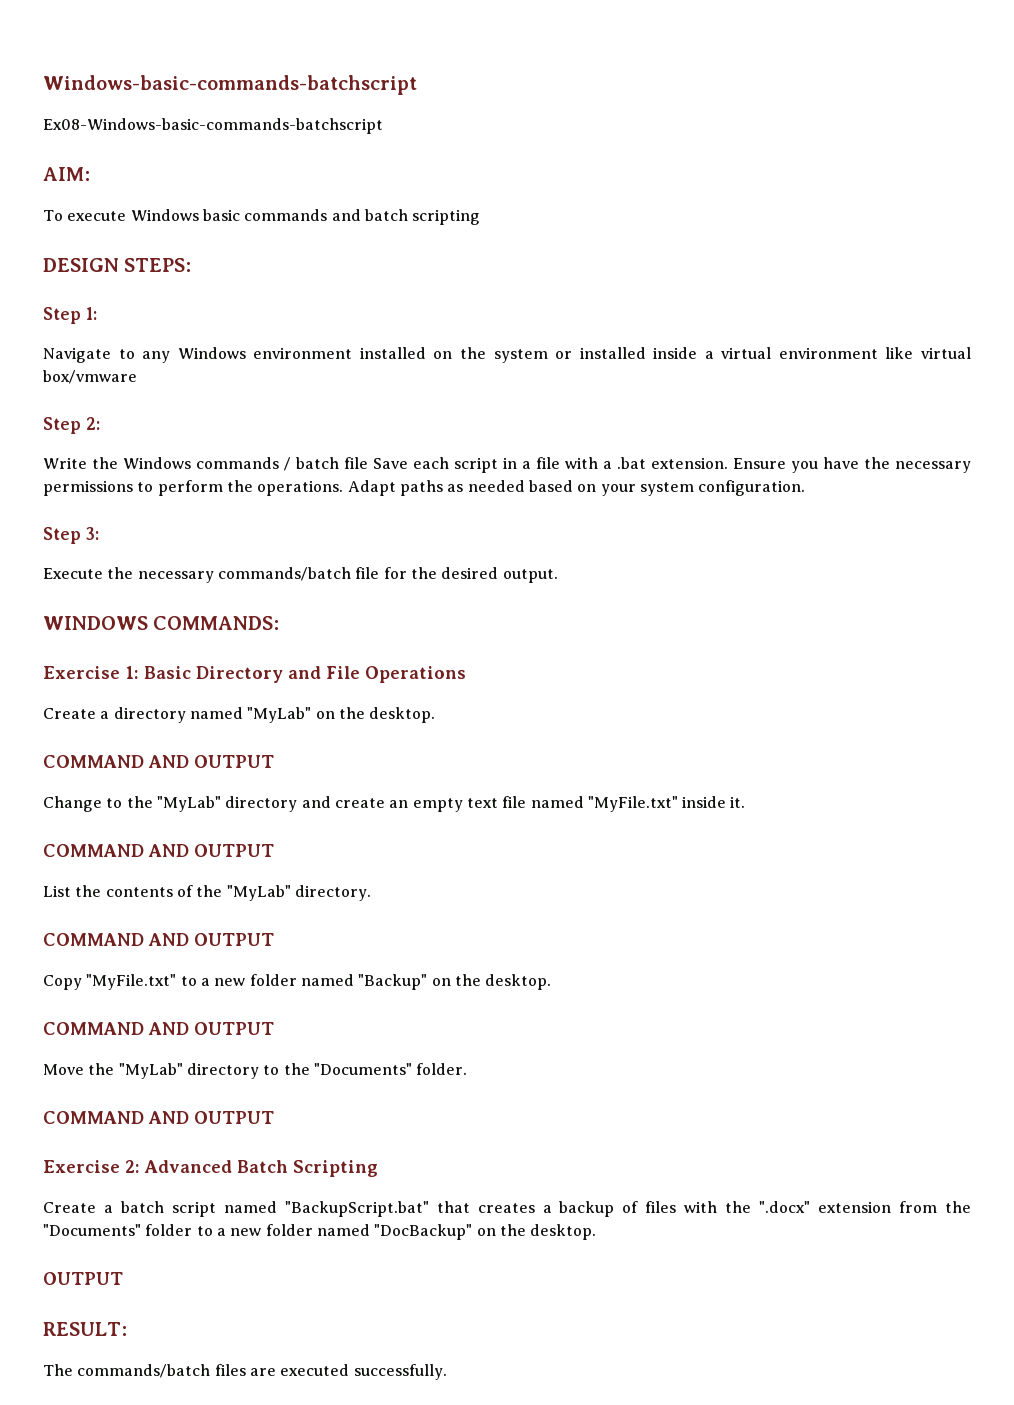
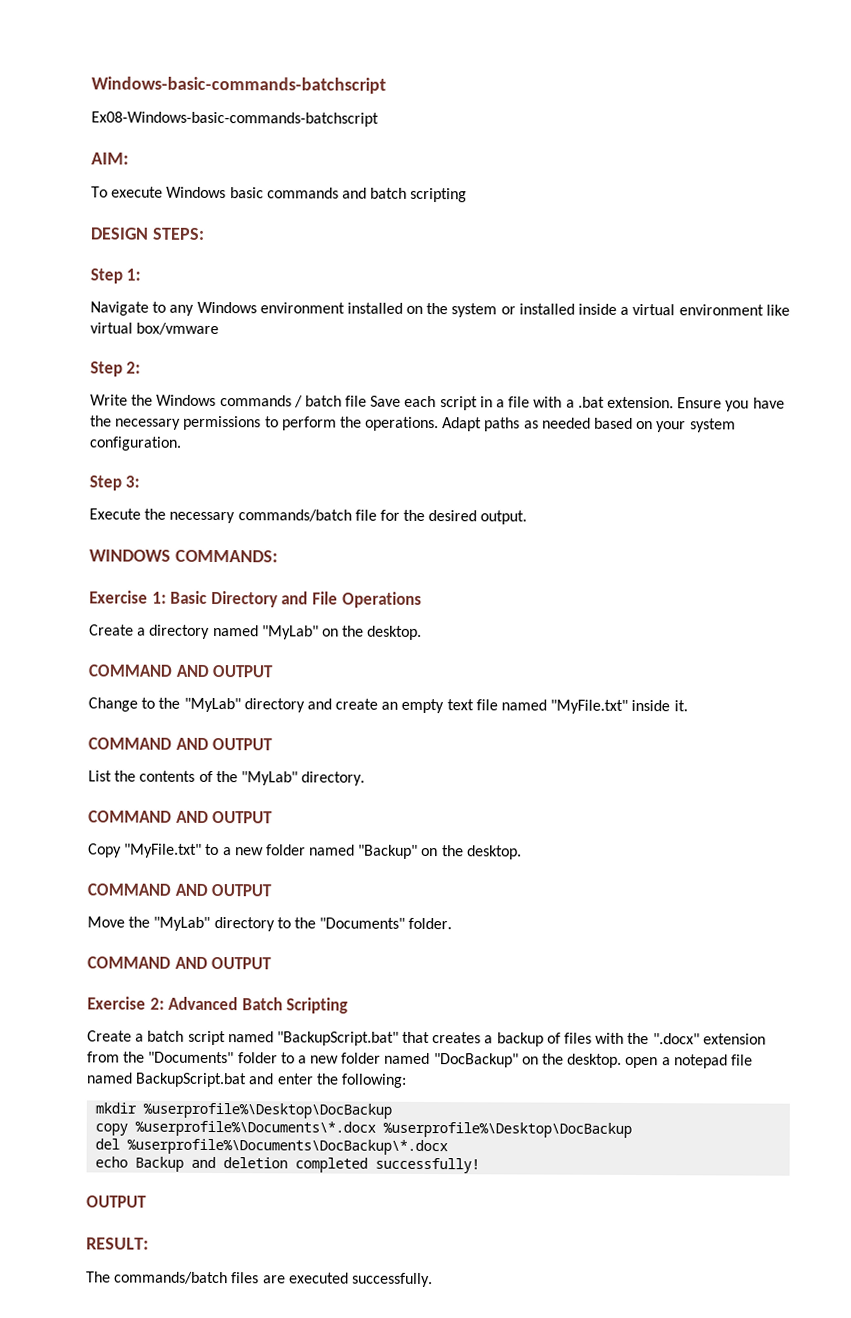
- Create a batch script named "BackupScript.bat" that creates a backup of files with the ".docx" extension from the "Documents" folder to a new folder named "DocBackup" on the desktop.
+ Create a batch script named "BackupScript.bat" that creates a backup of files with the ".docx" extension from the "Documents" folder to a new folder named "DocBackup" on the desktop. open a notepad file named BackupScript.bat and enter the following:
+ mkdir %userprofile%\Desktop\DocBackup
+ copy %userprofile%\Documents\*.docx %userprofile%\Desktop\DocBackup
+ del %userprofile%\Documents\DocBackup\*.docx
+ echo Backup and deletion completed successfully!

